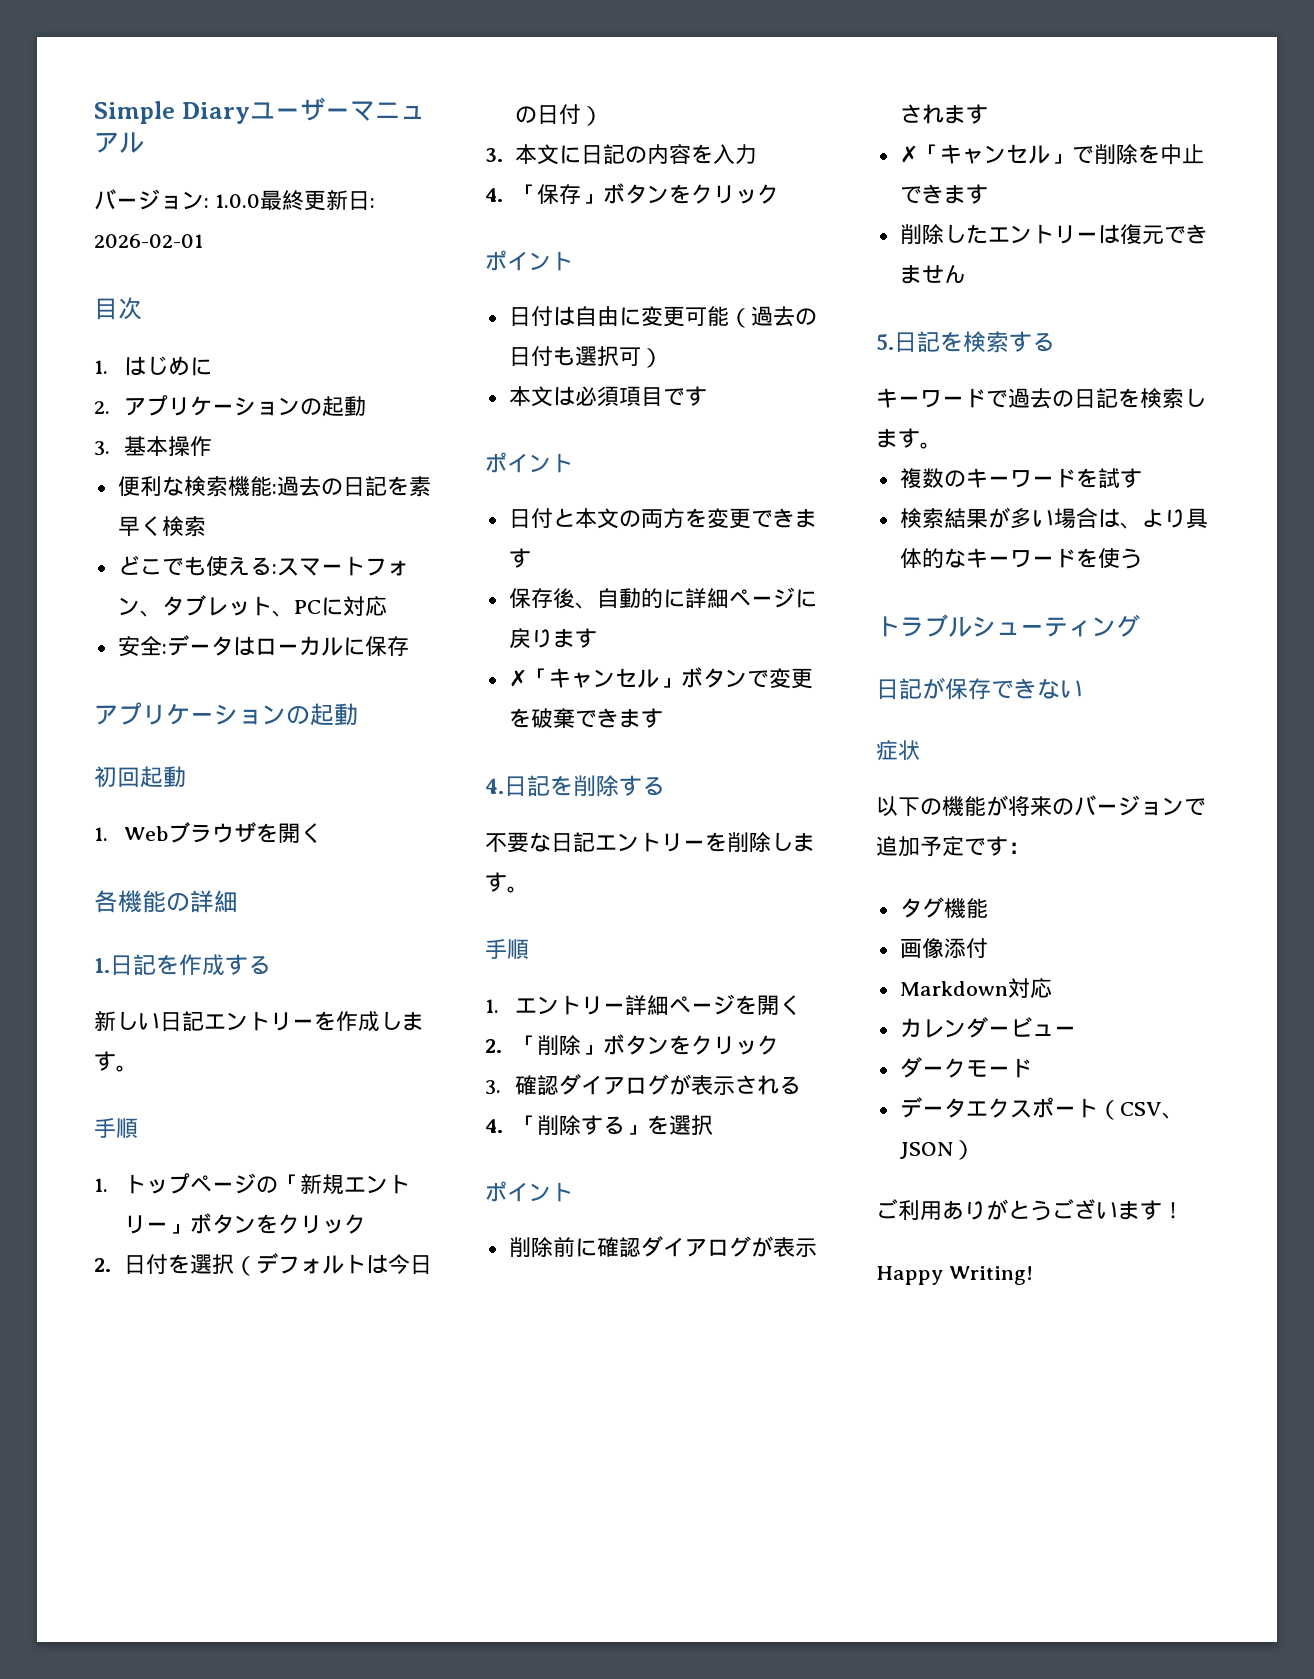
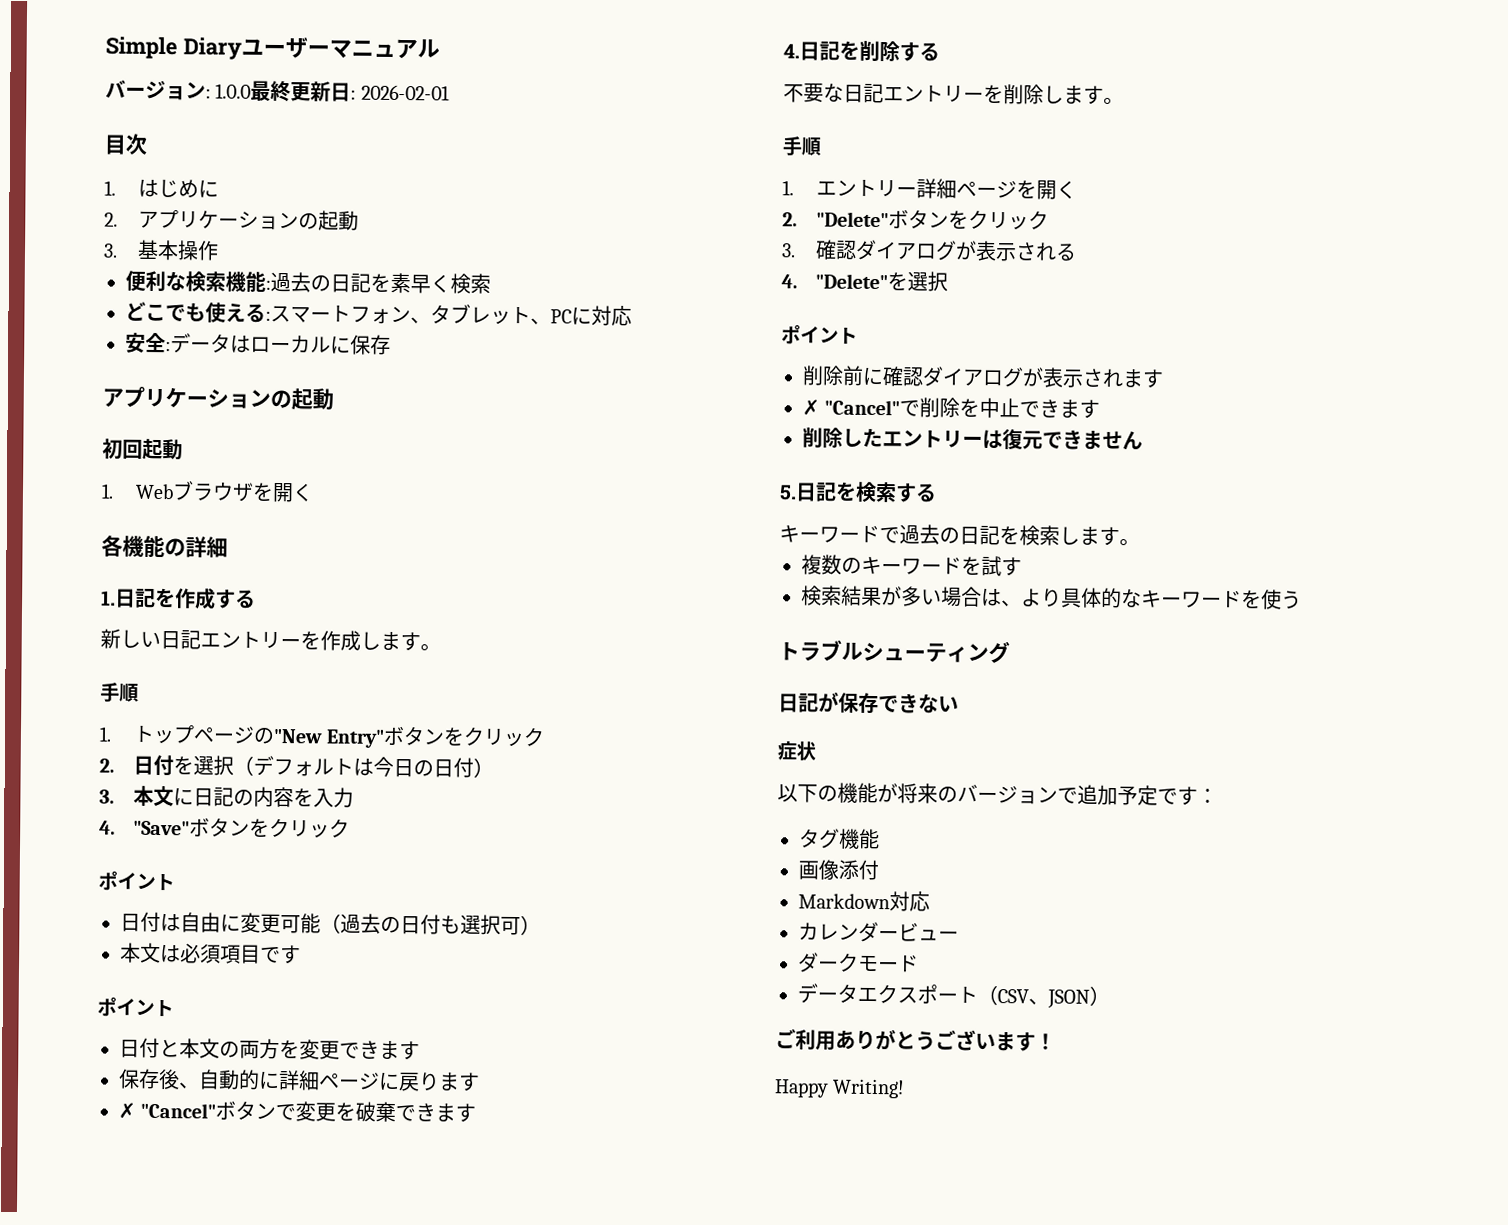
- 1.トップページの「新規エントリー」ボタンをクリック
+ 1.トップページの"New Entry"ボタンをクリック
- 4.「保存」ボタンをクリック
+ 4. "Save"ボタンをクリック
- ✗「キャンセル」ボタンで変更を破棄できます
+ ✗ "Cancel"ボタンで変更を破棄できます
- 2.「削除」ボタンをクリック
+ 2. "Delete"ボタンをクリック
- 4.「削除する」を選択
+ 4. "Delete"を選択
- ✗「キャンセル」で削除を中止できます
+ ✗ "Cancel"で削除を中止できます

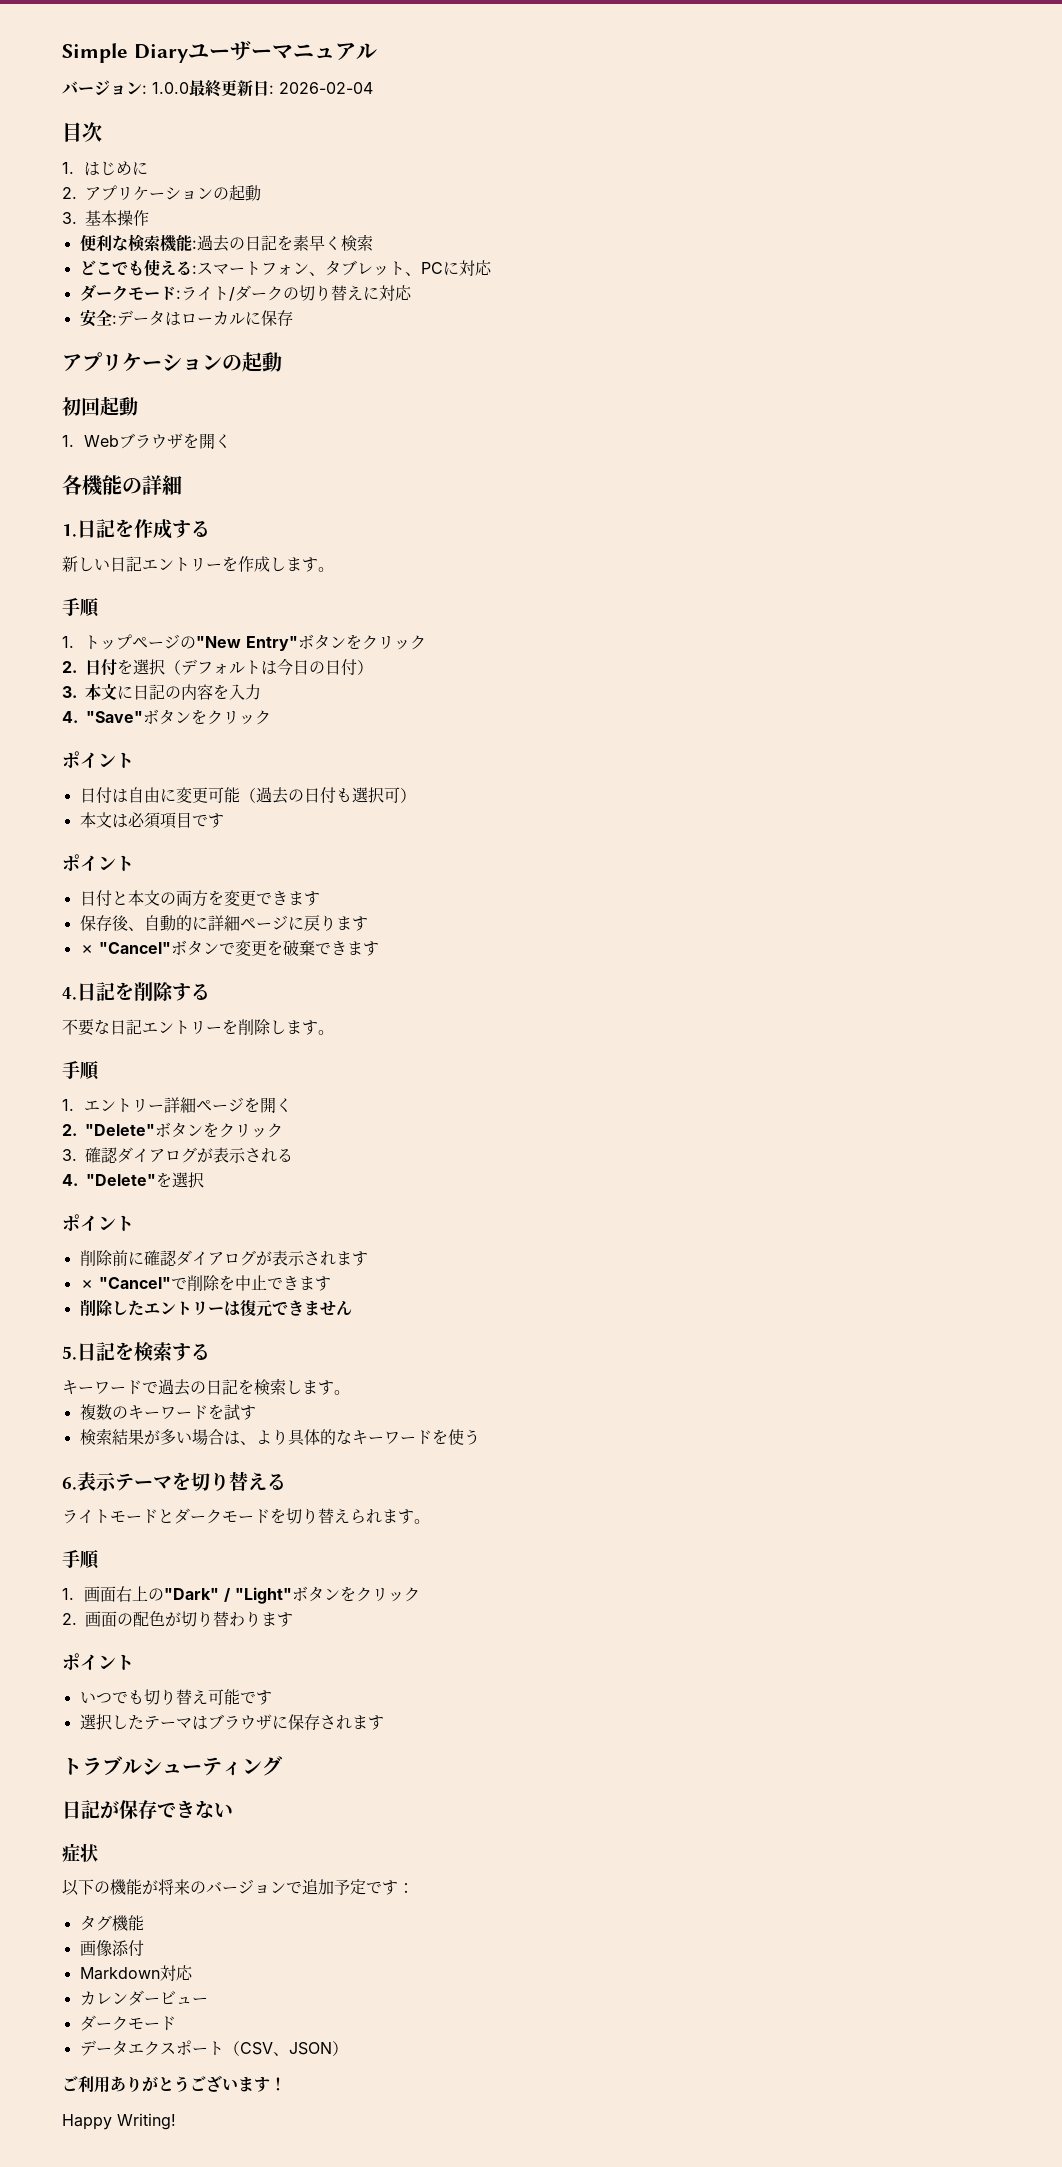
- バージョン: 1.0.0最終更新日: 2026-02-01
+ バージョン: 1.0.0最終更新日: 2026-02-04
+ ダークモード:ライト/ダークの切り替えに対応
+ 6.表示テーマを切り替える
+ ライトモードとダークモードを切り替えられます。
+ 手順
+ 1.画面右上の"Dark" / "Light"ボタンをクリック
+ 2.画面の配色が切り替わります
+ ポイント
+ いつでも切り替え可能です
+ 選択したテーマはブラウザに保存されます

